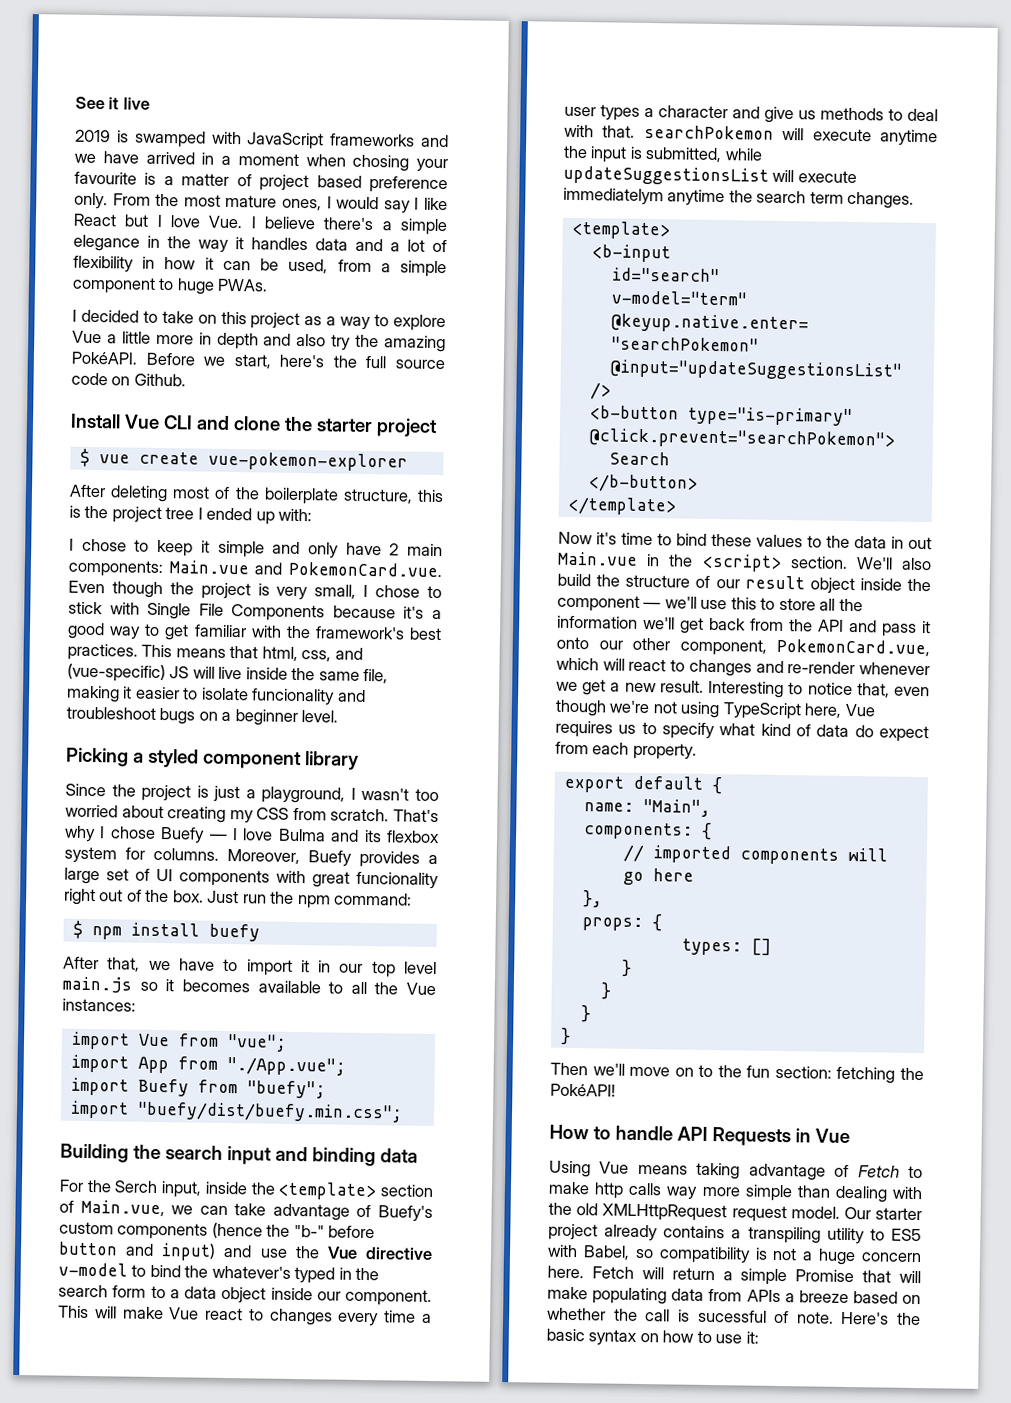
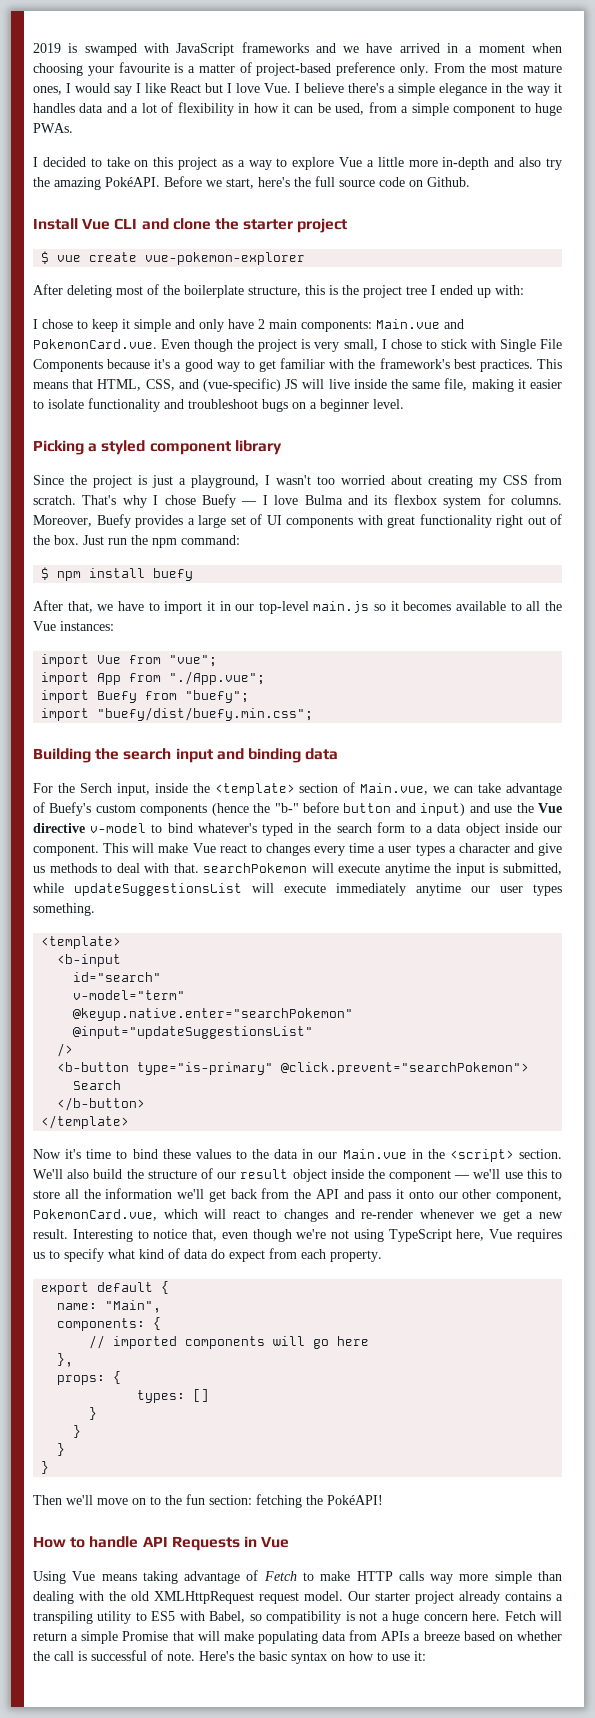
- See it live
- 2019 is swamped with JavaScript frameworks and we have arrived in a moment when chosing your favourite is a matter of project based preference only.
+ 2019 is swamped with JavaScript frameworks and we have arrived in a moment when choosing your favourite is a matter of project-based preference only.
- I decided to take on this project as a way to explore Vue a little more in depth and also try the amazing PokéAPI.
+ I decided to take on this project as a way to explore Vue a little more in-depth and also try the amazing PokéAPI.
- This means that html, css, and (vue-specific) JS will live inside the same file, making it easier to isolate funcionality and troubleshoot bugs on a beginner level.
+ This means that HTML, CSS, and (vue-specific) JS will live inside the same file, making it easier to isolate functionality and troubleshoot bugs on a beginner level.
- Moreover, Buefy provides a large set of UI components with great funcionality right out of the box.
+ Moreover, Buefy provides a large set of UI components with great functionality right out of the box.
- After that, we have to import it in our top level main.js so it becomes available to all the Vue instances:
+ After that, we have to import it in our top-level main.js so it becomes available to all the Vue instances:
- For the Serch input, inside the <template> section of Main.vue, we can take advantage of Buefy's custom components (hence the "b-" before button and input) and use the Vue directive v-model to bind the whatever's typed in the search form to a data object inside our component.
+ For the Serch input, inside the <template> section of Main.vue, we can take advantage of Buefy's custom components (hence the "b-" before button and input) and use the Vue directive v-model to bind whatever's typed in the search form to a data object inside our component.
- This will make Vue react to changes every time a user types a character and give us methods to deal with that. searchPokemon will execute anytime the input is submitted, while updateSuggestionsList will execute immediatelym anytime the search term changes.
+ This will make Vue react to changes every time a user types a character and give us methods to deal with that. searchPokemon will execute anytime the input is submitted, while updateSuggestionsList will execute immediately anytime our user types something.
- Now it's time to bind these values to the data in out Main.vue in the <script> section.
+ Now it's time to bind these values to the data in our Main.vue in the <script> section.
- Using Vue means taking advantage of Fetch to make http calls way more simple than dealing with the old XMLHttpRequest request model.
+ Using Vue means taking advantage of Fetch to make HTTP calls way more simple than dealing with the old XMLHttpRequest request model.
- Fetch will return a simple Promise that will make populating data from APIs a breeze based on whether the call is sucessful of note.
+ Fetch will return a simple Promise that will make populating data from APIs a breeze based on whether the call is successful of note.

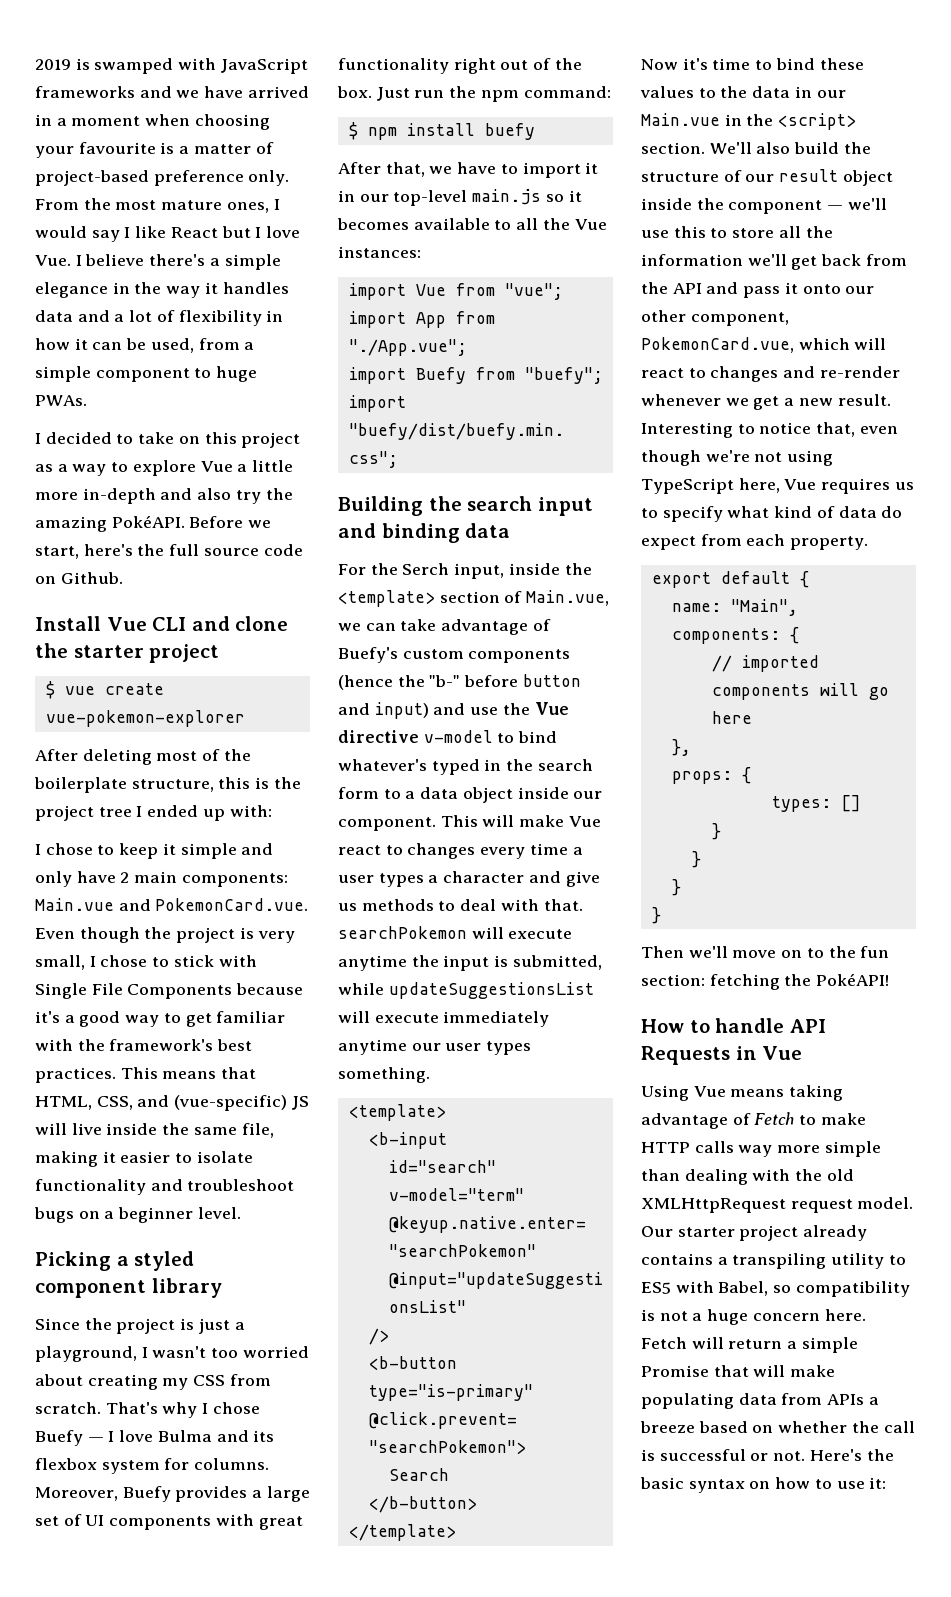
- Fetch will return a simple Promise that will make populating data from APIs a breeze based on whether the call is successful of note.
+ Fetch will return a simple Promise that will make populating data from APIs a breeze based on whether the call is successful or not.

